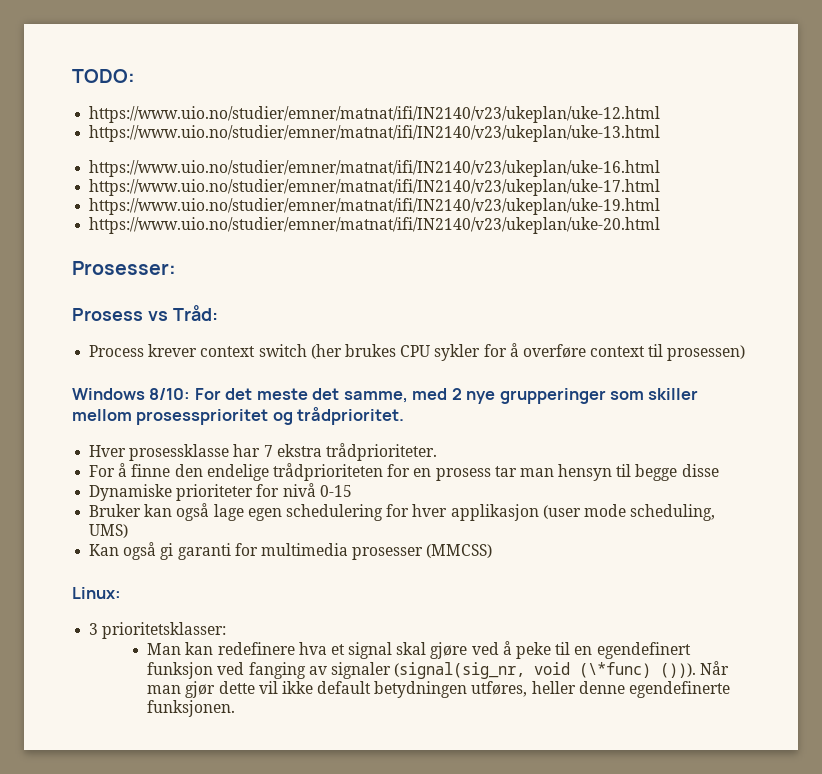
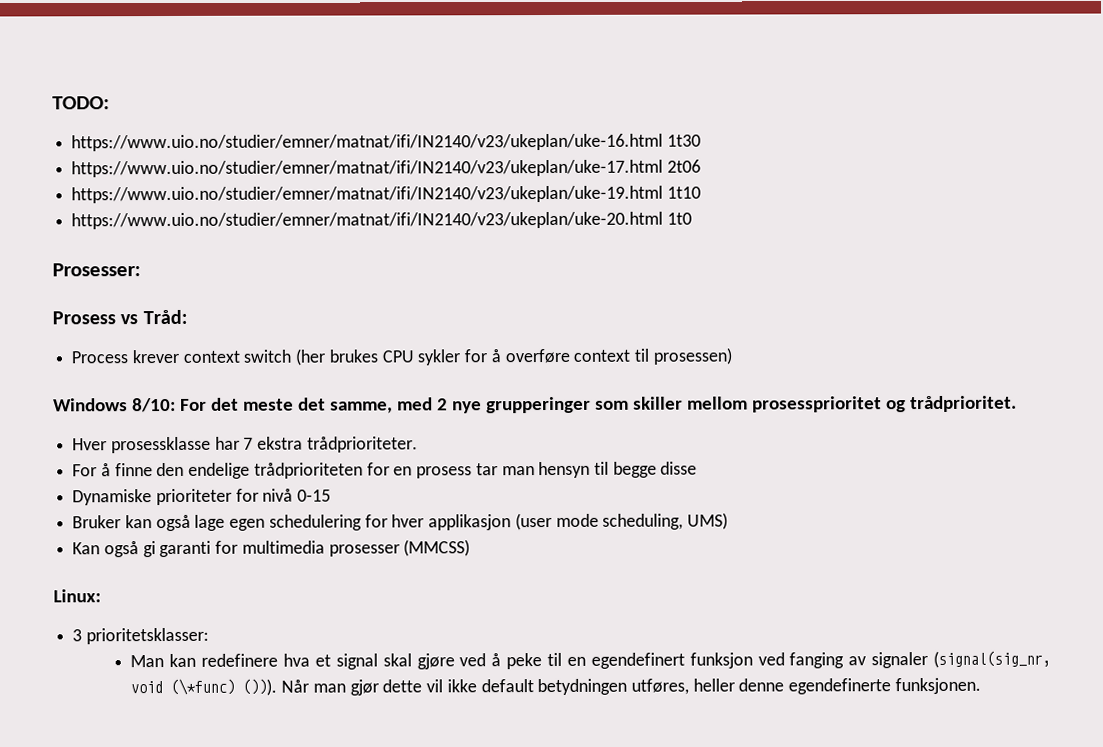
- https://www.uio.no/studier/emner/matnat/ifi/IN2140/v23/ukeplan/uke-12.html
- https://www.uio.no/studier/emner/matnat/ifi/IN2140/v23/ukeplan/uke-13.html
- https://www.uio.no/studier/emner/matnat/ifi/IN2140/v23/ukeplan/uke-16.html
+ https://www.uio.no/studier/emner/matnat/ifi/IN2140/v23/ukeplan/uke-16.html 1t30
- https://www.uio.no/studier/emner/matnat/ifi/IN2140/v23/ukeplan/uke-17.html
+ https://www.uio.no/studier/emner/matnat/ifi/IN2140/v23/ukeplan/uke-17.html 2t06
- https://www.uio.no/studier/emner/matnat/ifi/IN2140/v23/ukeplan/uke-19.html
+ https://www.uio.no/studier/emner/matnat/ifi/IN2140/v23/ukeplan/uke-19.html 1t10
- https://www.uio.no/studier/emner/matnat/ifi/IN2140/v23/ukeplan/uke-20.html
+ https://www.uio.no/studier/emner/matnat/ifi/IN2140/v23/ukeplan/uke-20.html 1t0

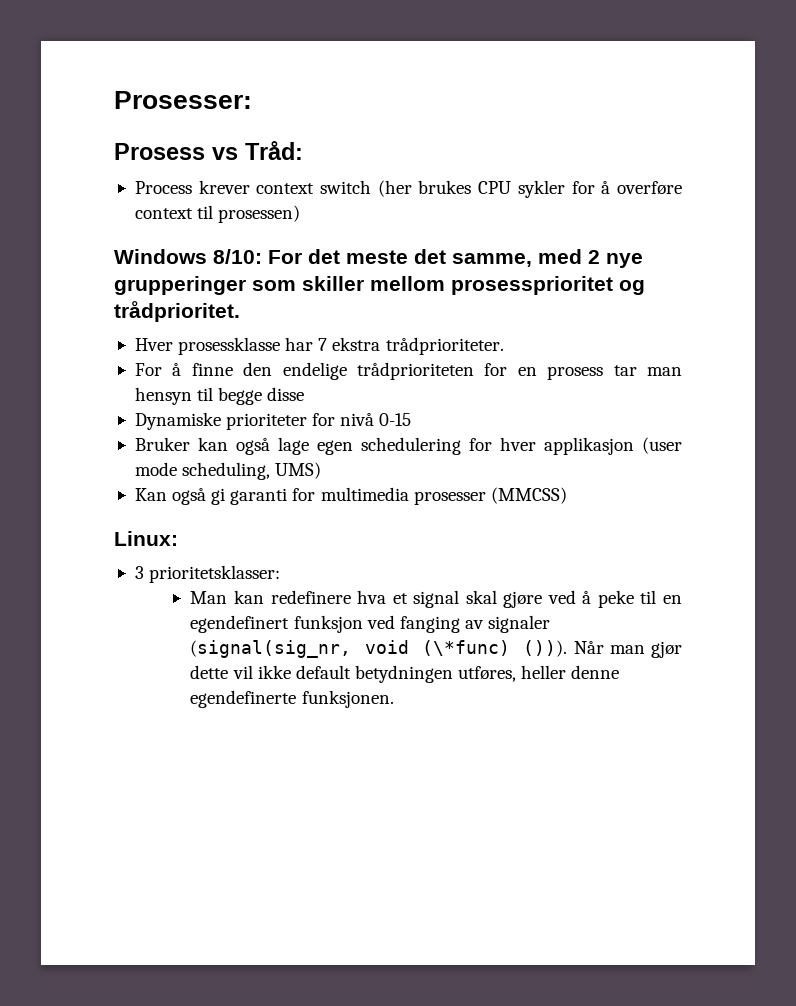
- TODO:
- https://www.uio.no/studier/emner/matnat/ifi/IN2140/v23/ukeplan/uke-16.html 1t30
- https://www.uio.no/studier/emner/matnat/ifi/IN2140/v23/ukeplan/uke-17.html 2t06
- https://www.uio.no/studier/emner/matnat/ifi/IN2140/v23/ukeplan/uke-19.html 1t10
- https://www.uio.no/studier/emner/matnat/ifi/IN2140/v23/ukeplan/uke-20.html 1t0

